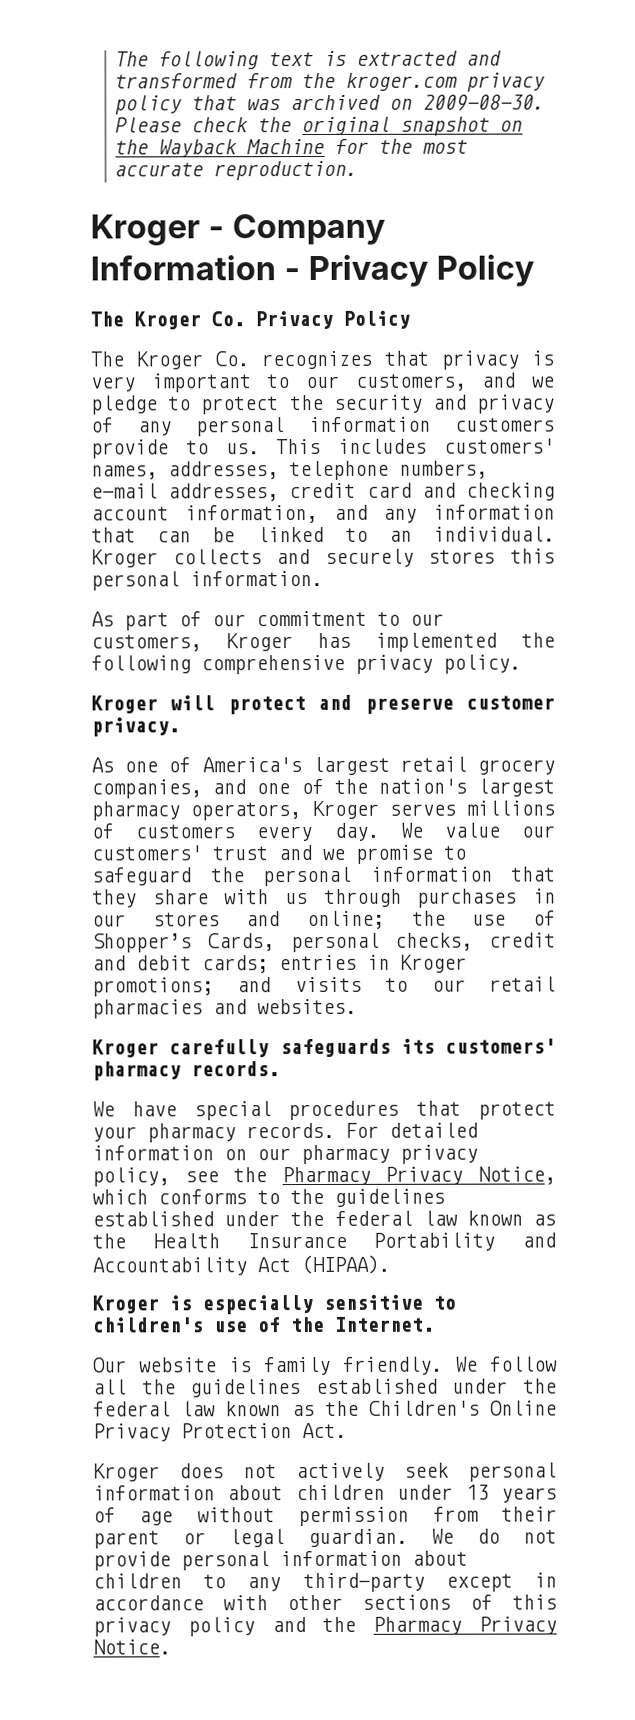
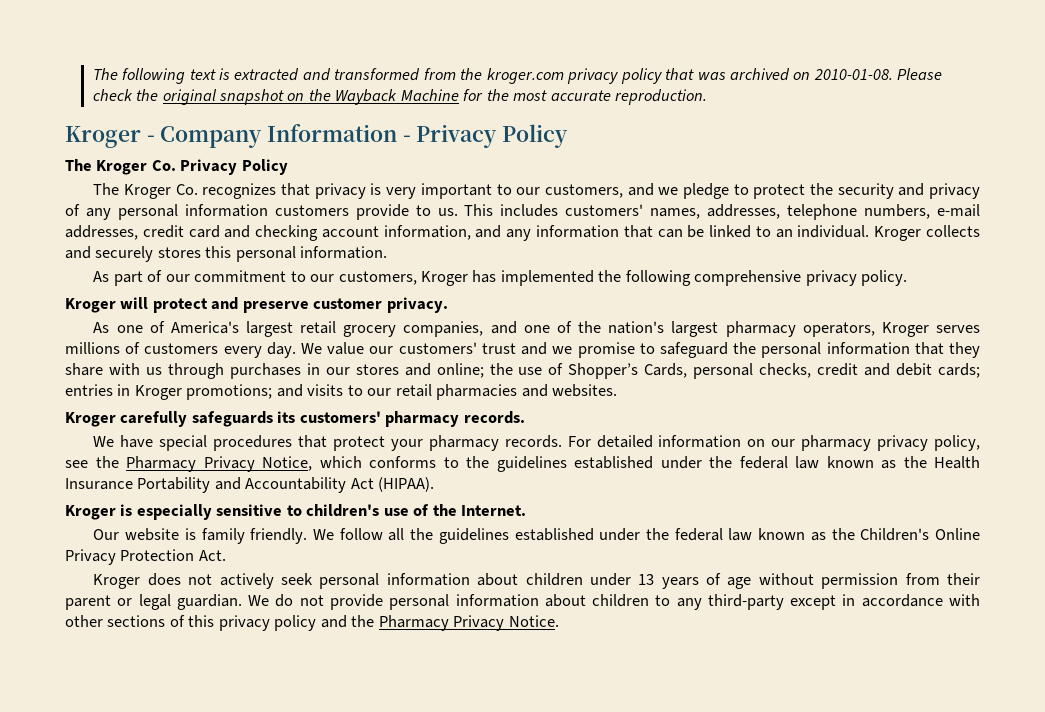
- The following text is extracted and transformed from the kroger.com privacy policy that was archived on 2009-08-30.
+ The following text is extracted and transformed from the kroger.com privacy policy that was archived on 2010-01-08.

